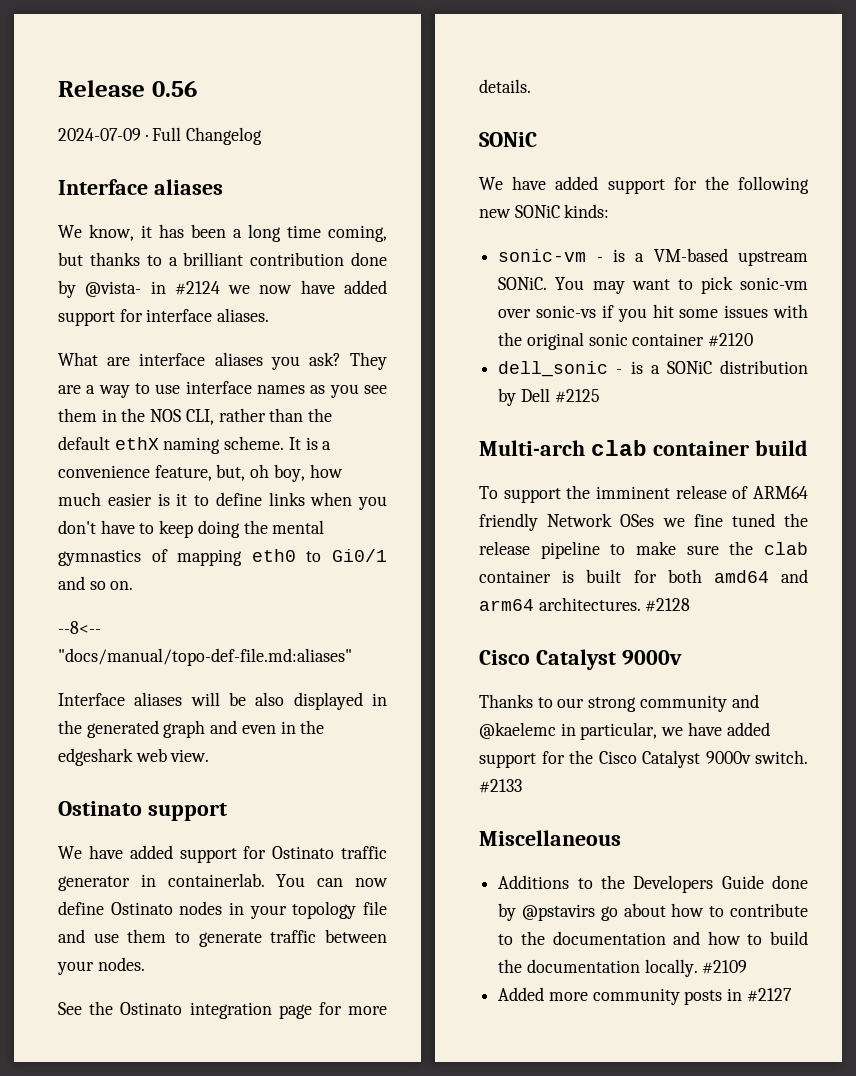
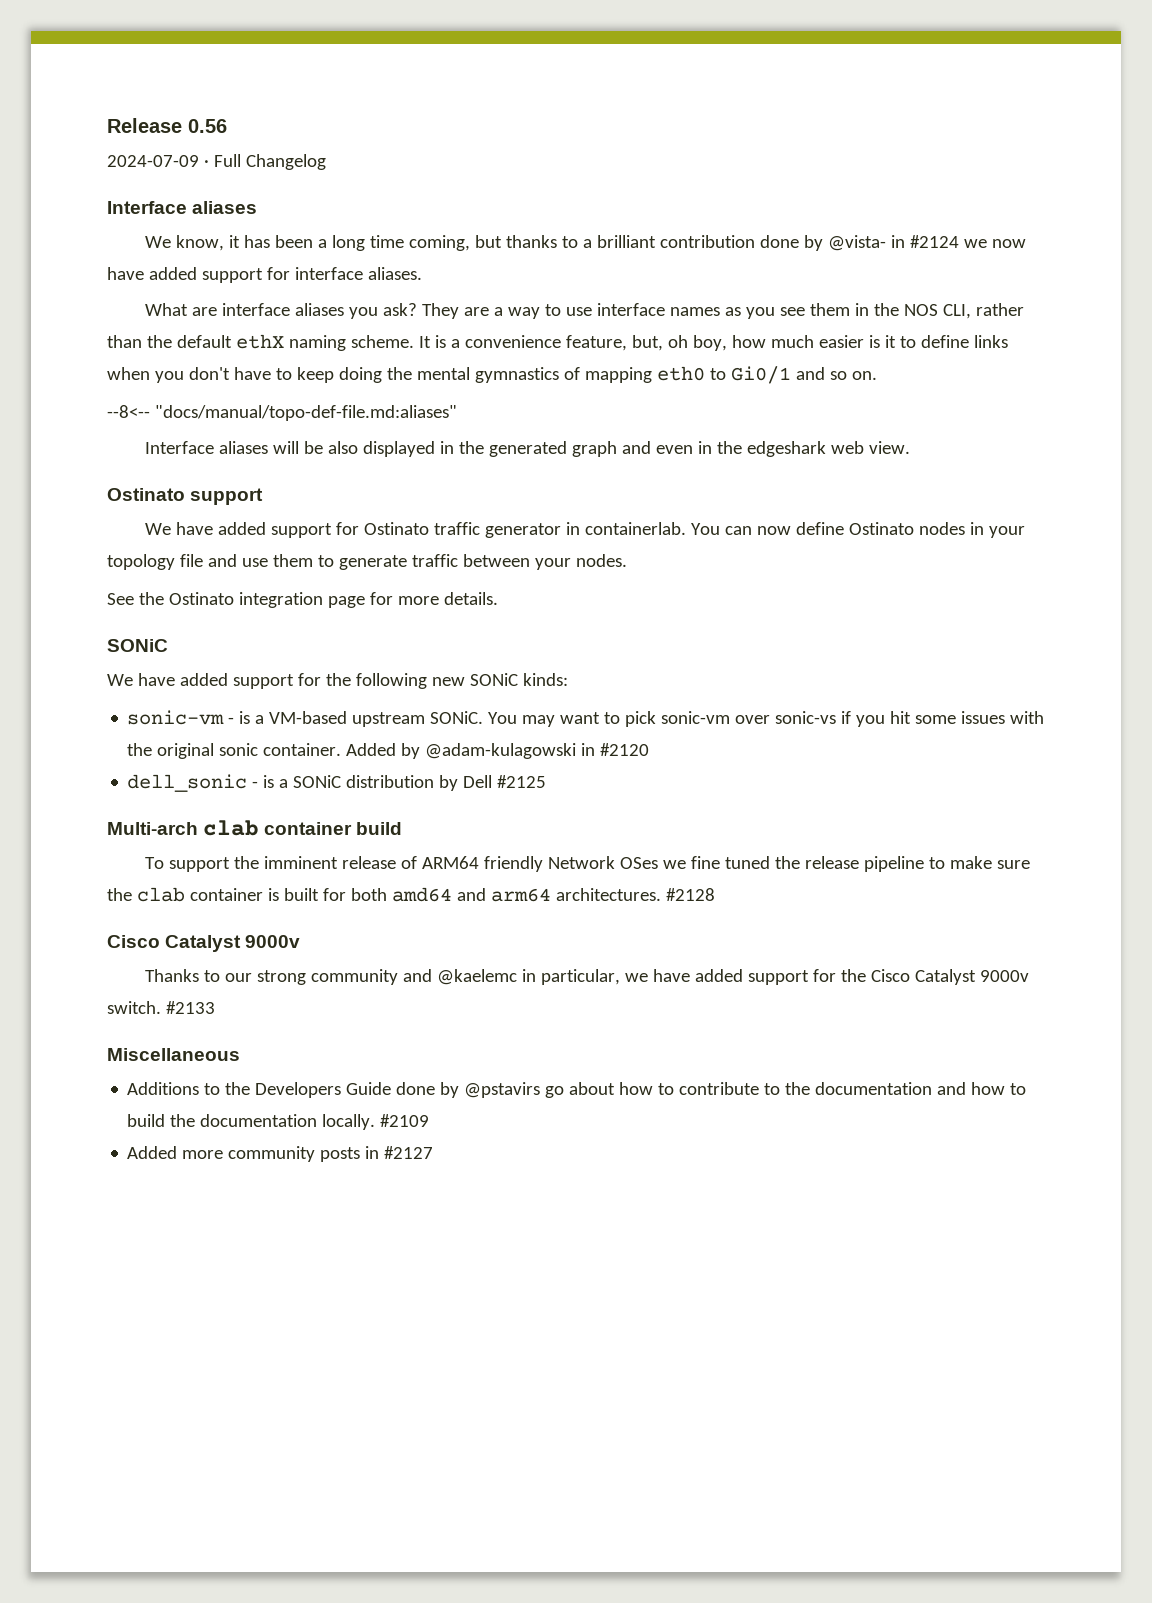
- You may want to pick sonic-vm over sonic-vs if you hit some issues with the original sonic container #2120
+ You may want to pick sonic-vm over sonic-vs if you hit some issues with the original sonic container. Added by @adam-kulagowski in #2120

